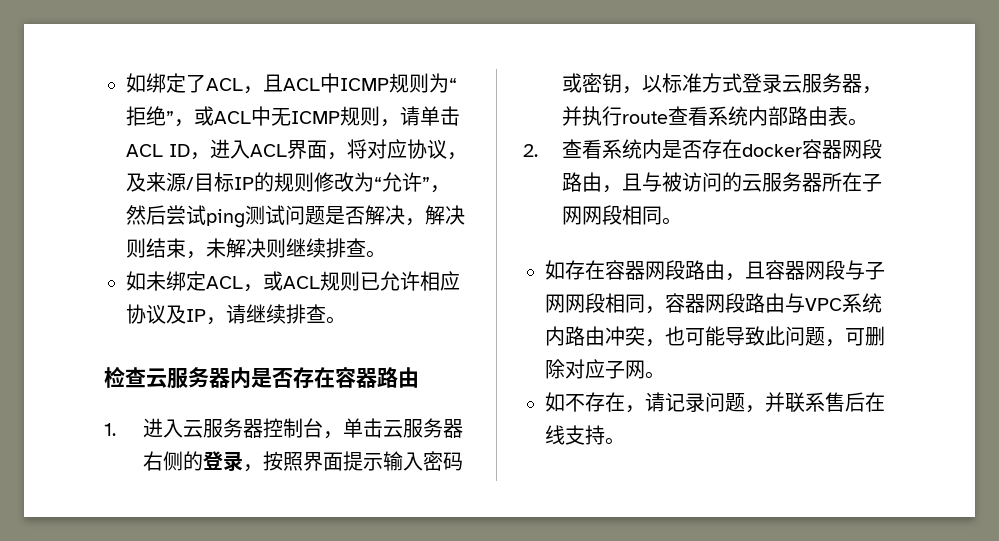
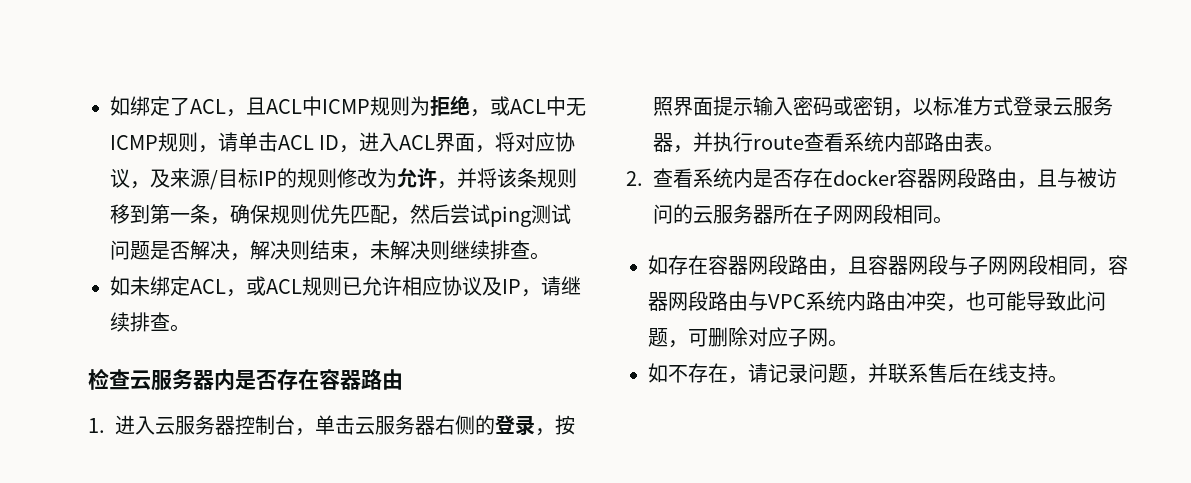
- 如绑定了ACL，且ACL中ICMP规则为“拒绝”，或ACL中无ICMP规则，请单击ACL ID，进入ACL界面，将对应协议，及来源/目标IP的规则修改为“允许”，然后尝试ping测试问题是否解决，解决则结束，未解决则继续排查。
+ 如绑定了ACL，且ACL中ICMP规则为拒绝，或ACL中无ICMP规则，请单击ACL ID，进入ACL界面，将对应协议，及来源/目标IP的规则修改为允许，并将该条规则移到第一条，确保规则优先匹配，然后尝试ping测试问题是否解决，解决则结束，未解决则继续排查。

